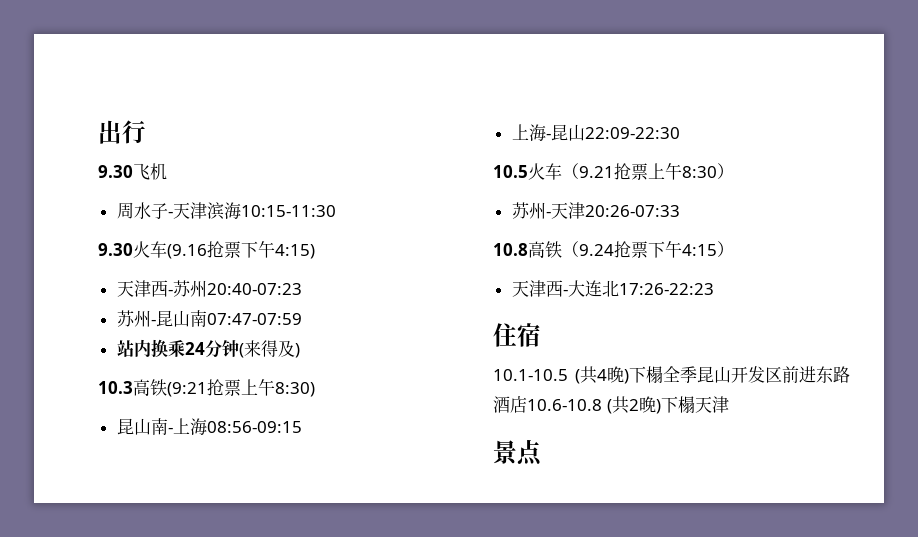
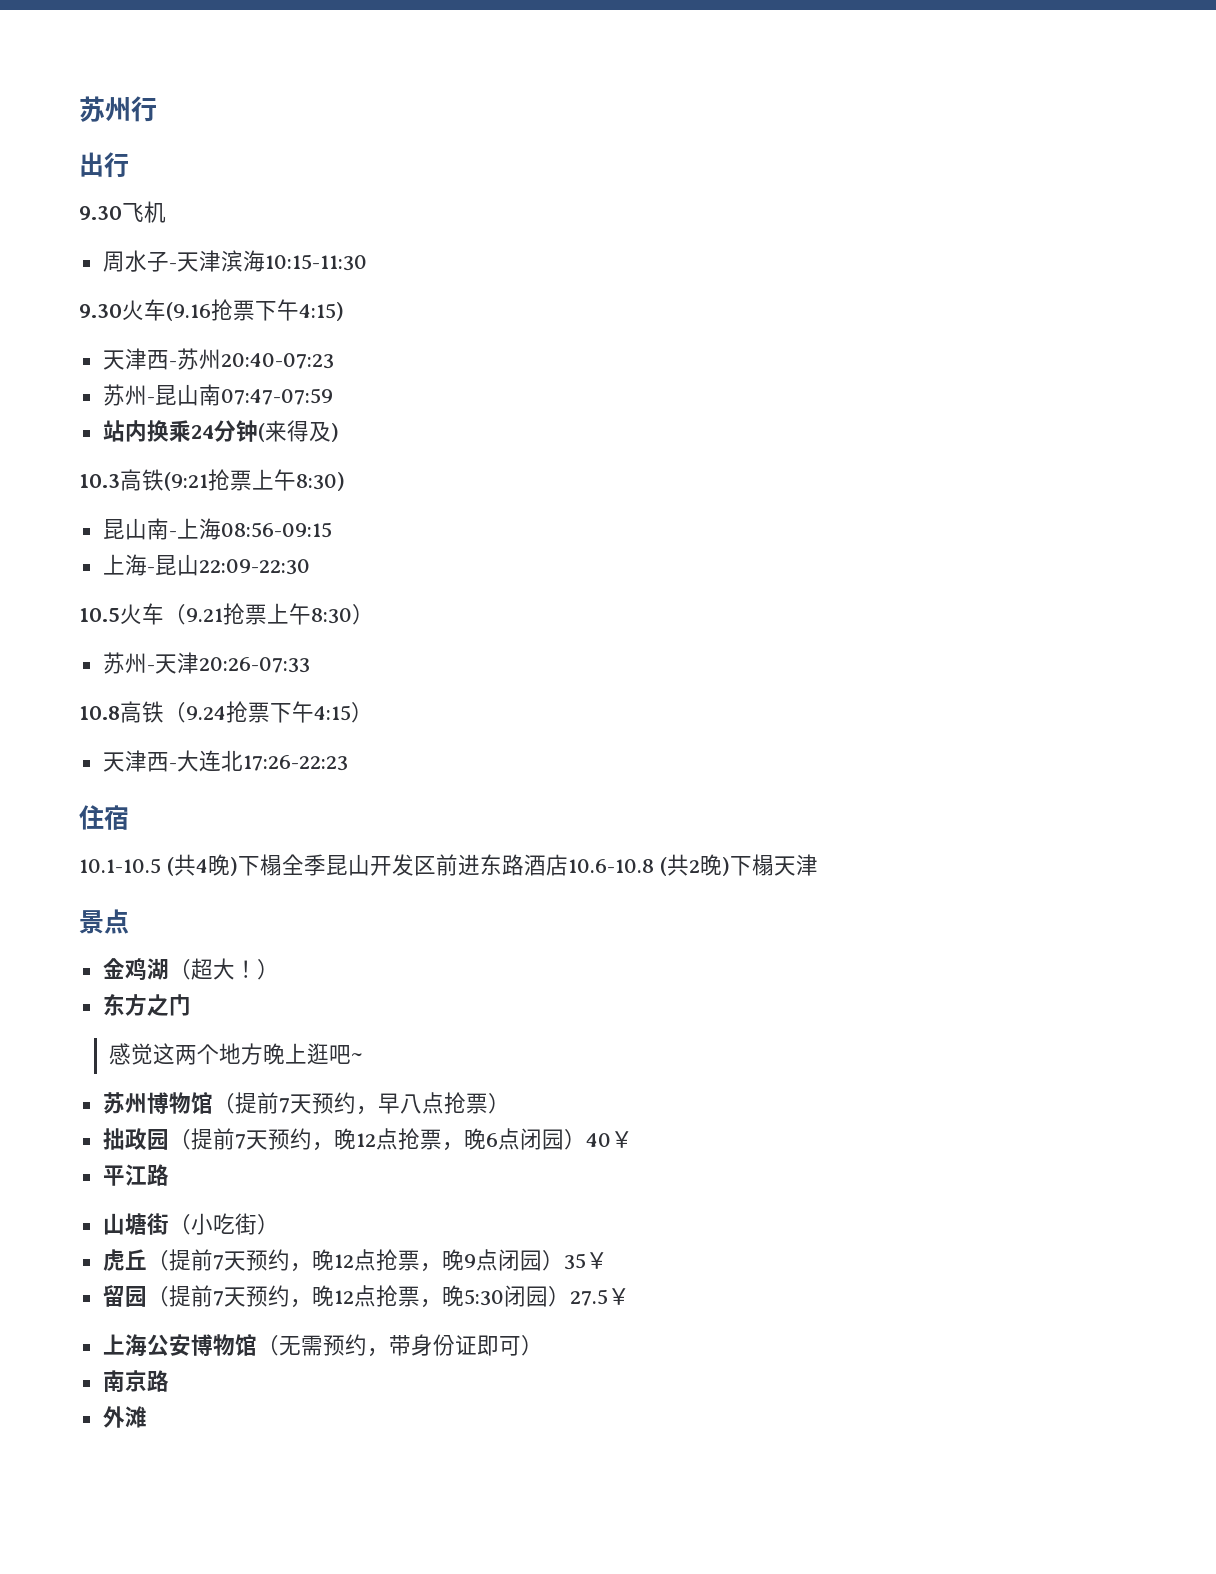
+ 苏州行
+ 金鸡湖（超大！）
+ 东方之门
+ 感觉这两个地方晚上逛吧~
+ 苏州博物馆（提前7天预约，早八点抢票）
+ 拙政园（提前7天预约，晚12点抢票，晚6点闭园）40￥
+ 平江路
+ 山塘街（小吃街）
+ 虎丘（提前7天预约，晚12点抢票，晚9点闭园）35￥
+ 留园（提前7天预约，晚12点抢票，晚5:30闭园）27.5￥
+ 上海公安博物馆（无需预约，带身份证即可）
+ 南京路
+ 外滩

